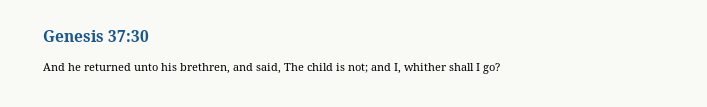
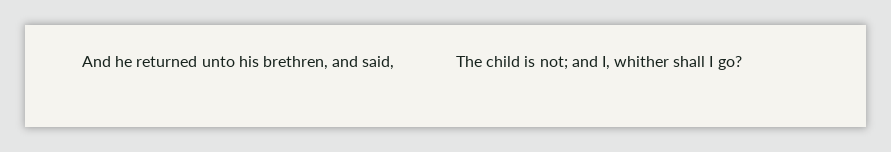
- Genesis 37:30

